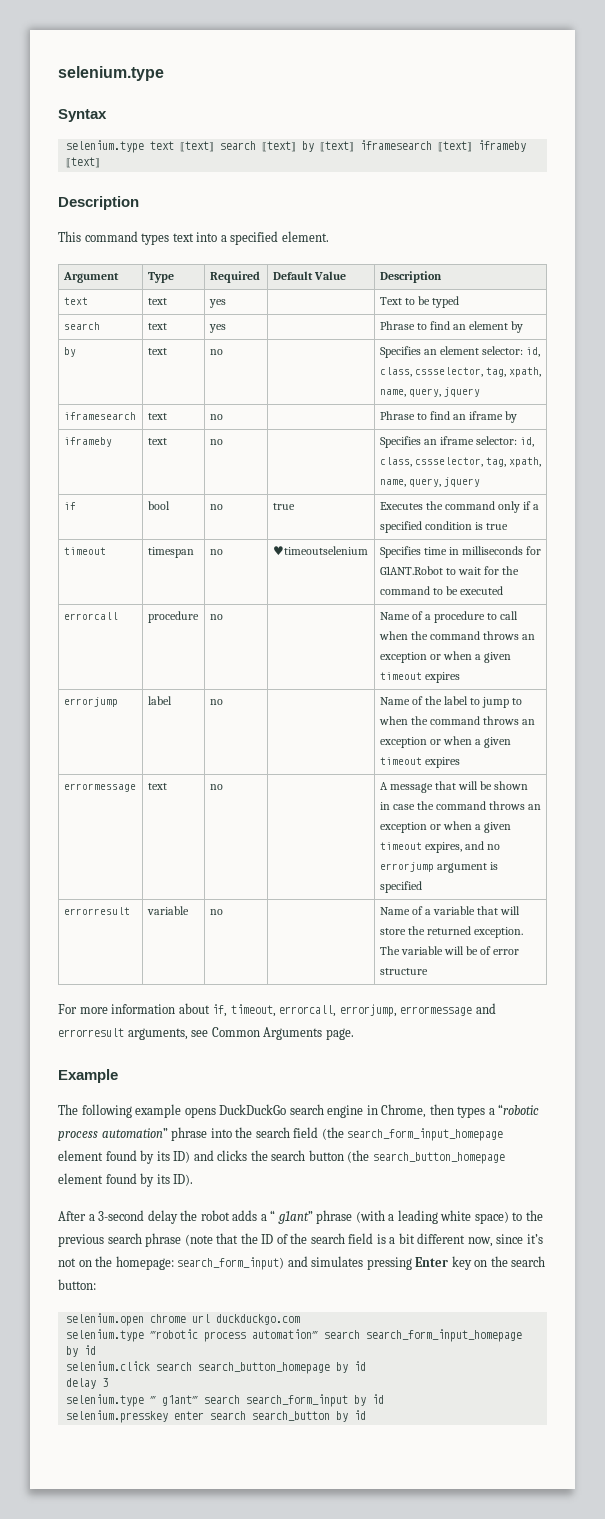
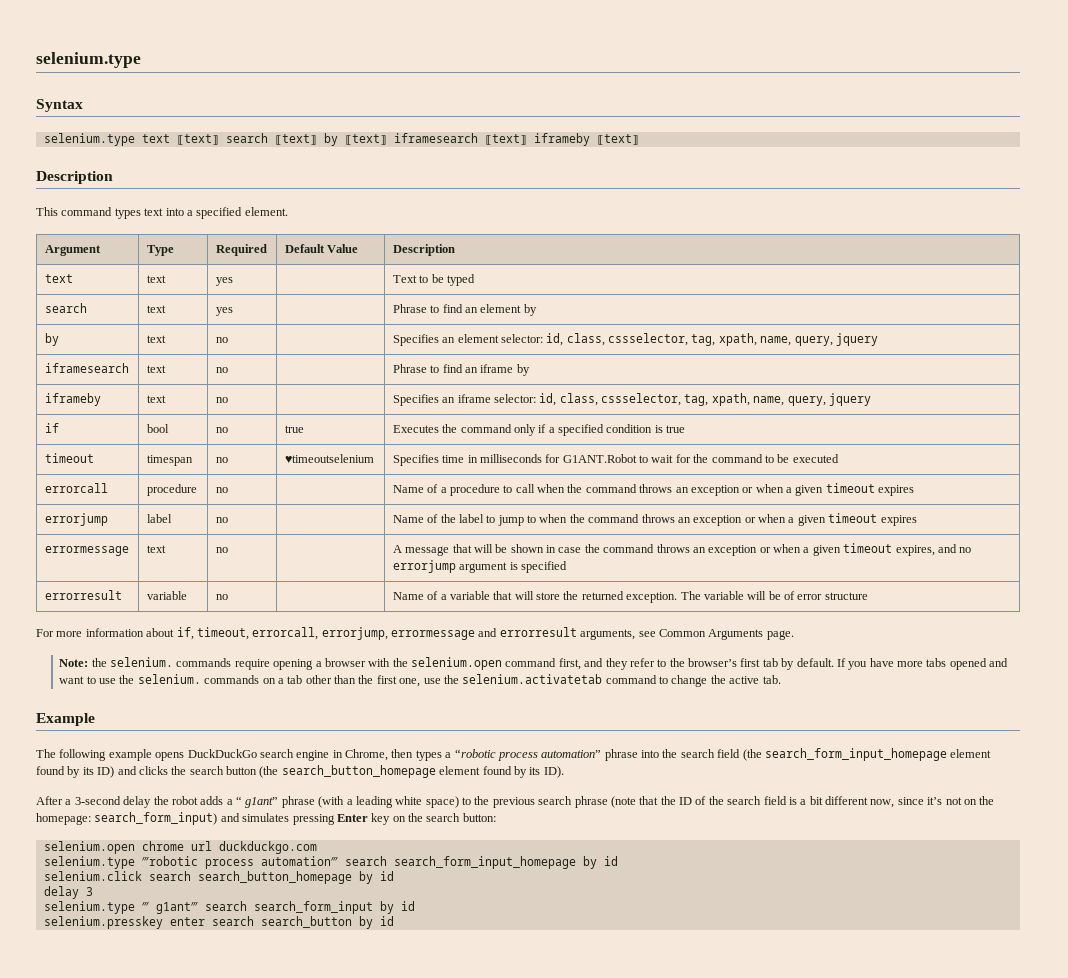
+ Note: the selenium. commands require opening a browser with the selenium.open command first, and they refer to the browser’s first tab by default. If you have more tabs opened and want to use the selenium. commands on a tab other than the first one, use the selenium.activatetab command to change the active tab.

